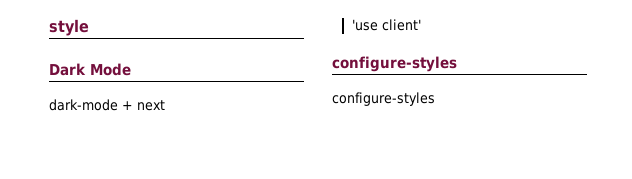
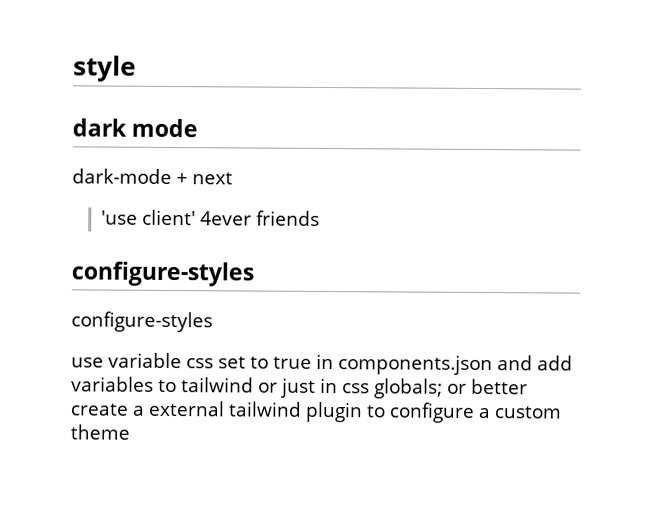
- Dark Mode
+ dark mode
- 'use client'
+ 'use client' 4ever friends
+ use variable css set to true in components.json and add variables to tailwind or just in css globals; or better create a external tailwind plugin to configure a custom theme

